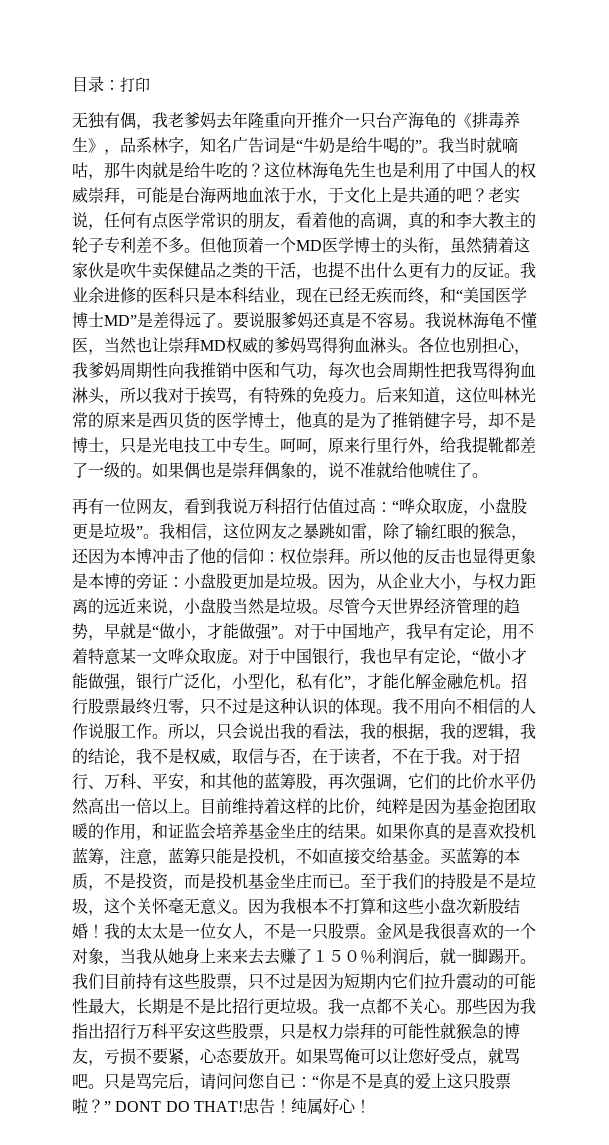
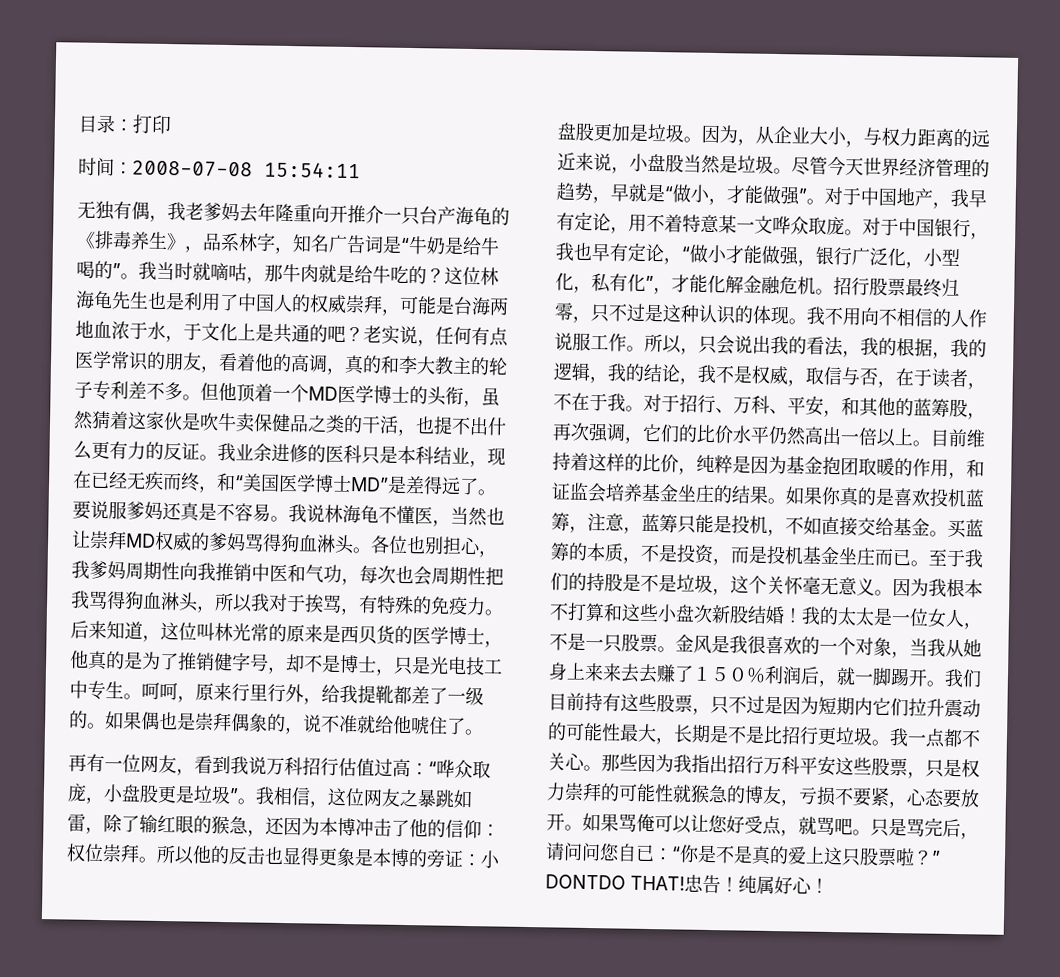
+ 时间：2008-07-08 15:54:11
- 只是骂完后，请问问您自已：“你是不是真的爱上这只股票啦？” DONT DO THAT!
+ 只是骂完后，请问问您自已：“你是不是真的爱上这只股票啦？” DONTDO THAT!

